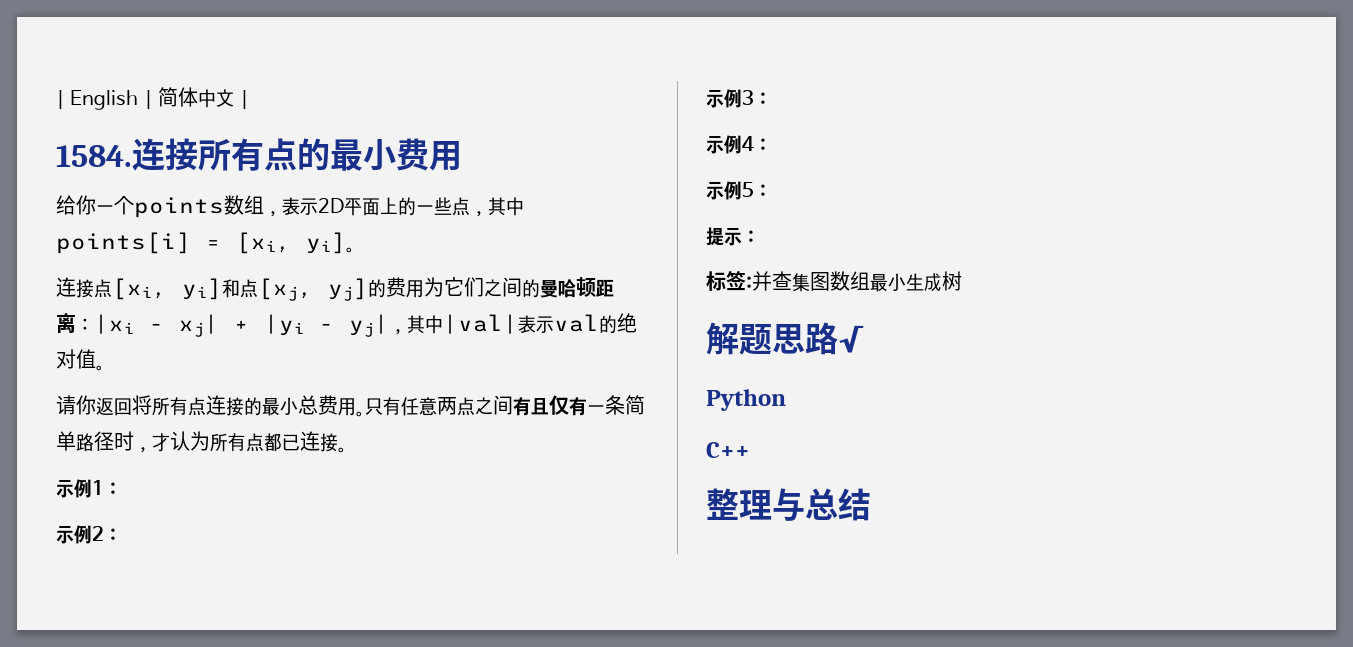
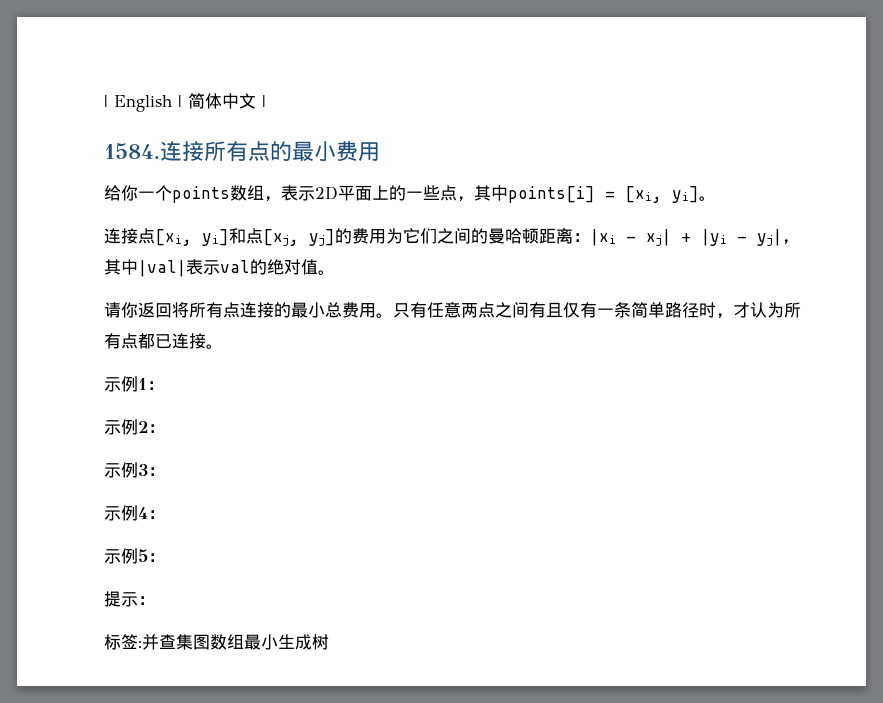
- 解题思路√
- Python
- C++
- 整理与总结

